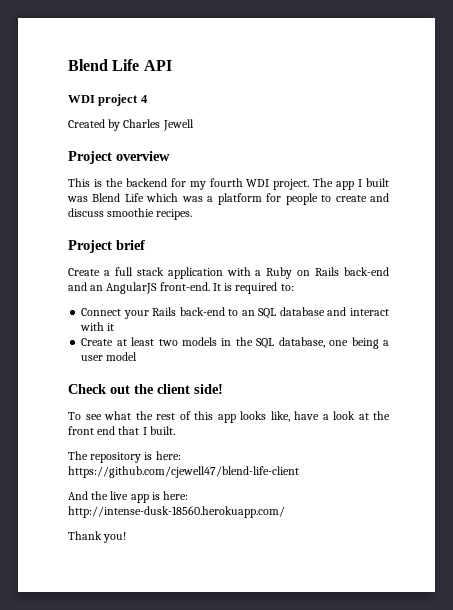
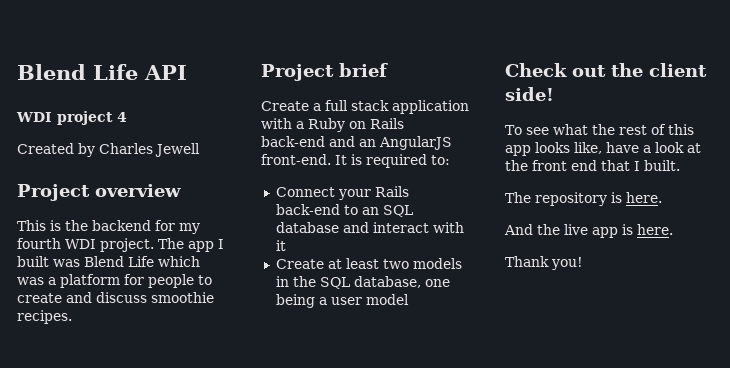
- The repository is here: https://github.com/cjewell47/blend-life-client
+ The repository is here.
- And the live app is here: http://intense-dusk-18560.herokuapp.com/
+ And the live app is here.

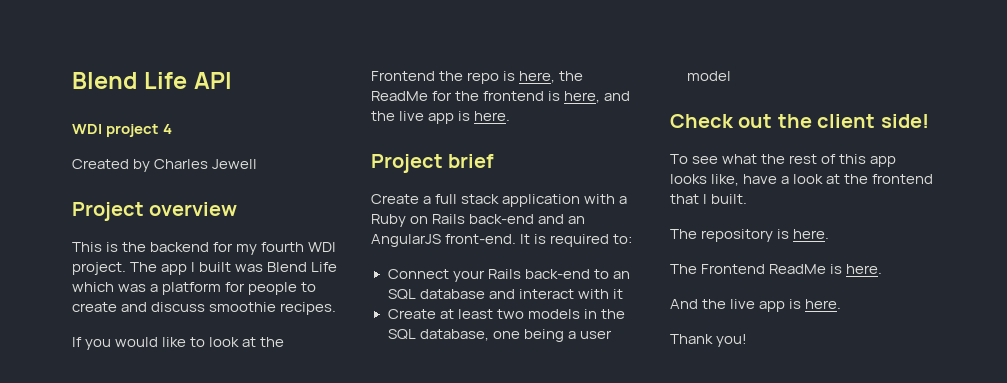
+ If you would like to look at the Frontend the repo is here, the ReadMe for the frontend is here, and the live app is here.
- To see what the rest of this app looks like, have a look at the front end that I built.
+ To see what the rest of this app looks like, have a look at the frontend that I built.
+ The Frontend ReadMe is here.

